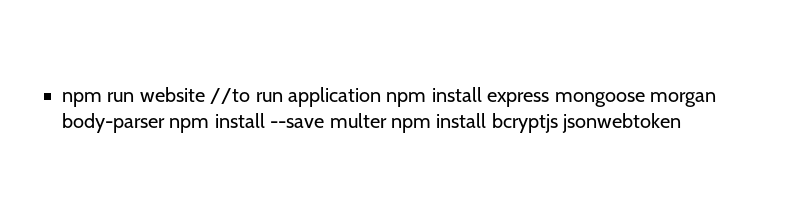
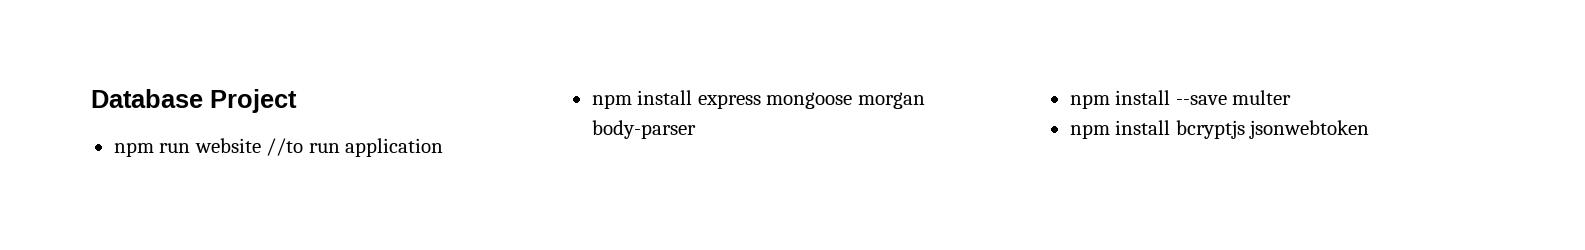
+ Database Project
- npm run website //to run application npm install express mongoose morgan body-parser npm install --save multer npm install bcryptjs jsonwebtoken
+ npm run website //to run application
+ npm install express mongoose morgan body-parser
+ npm install --save multer
+ npm install bcryptjs jsonwebtoken

